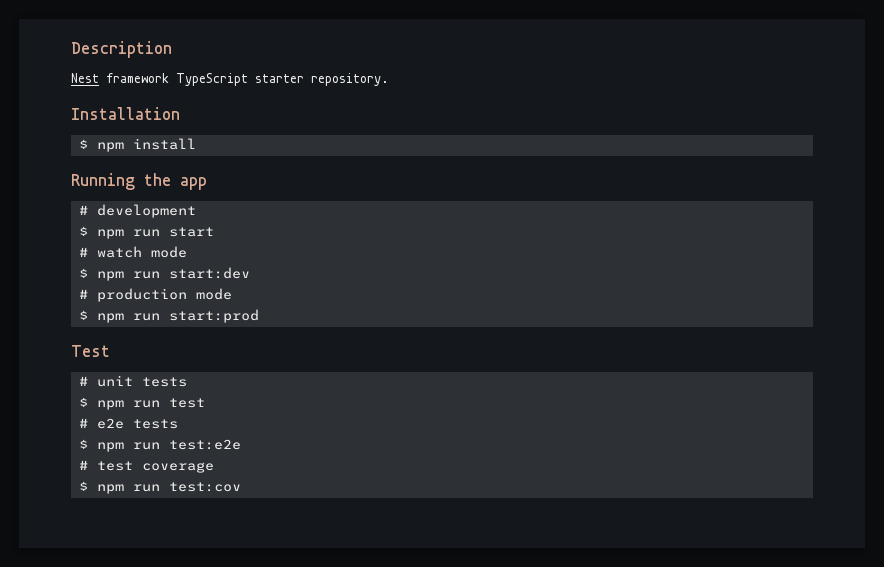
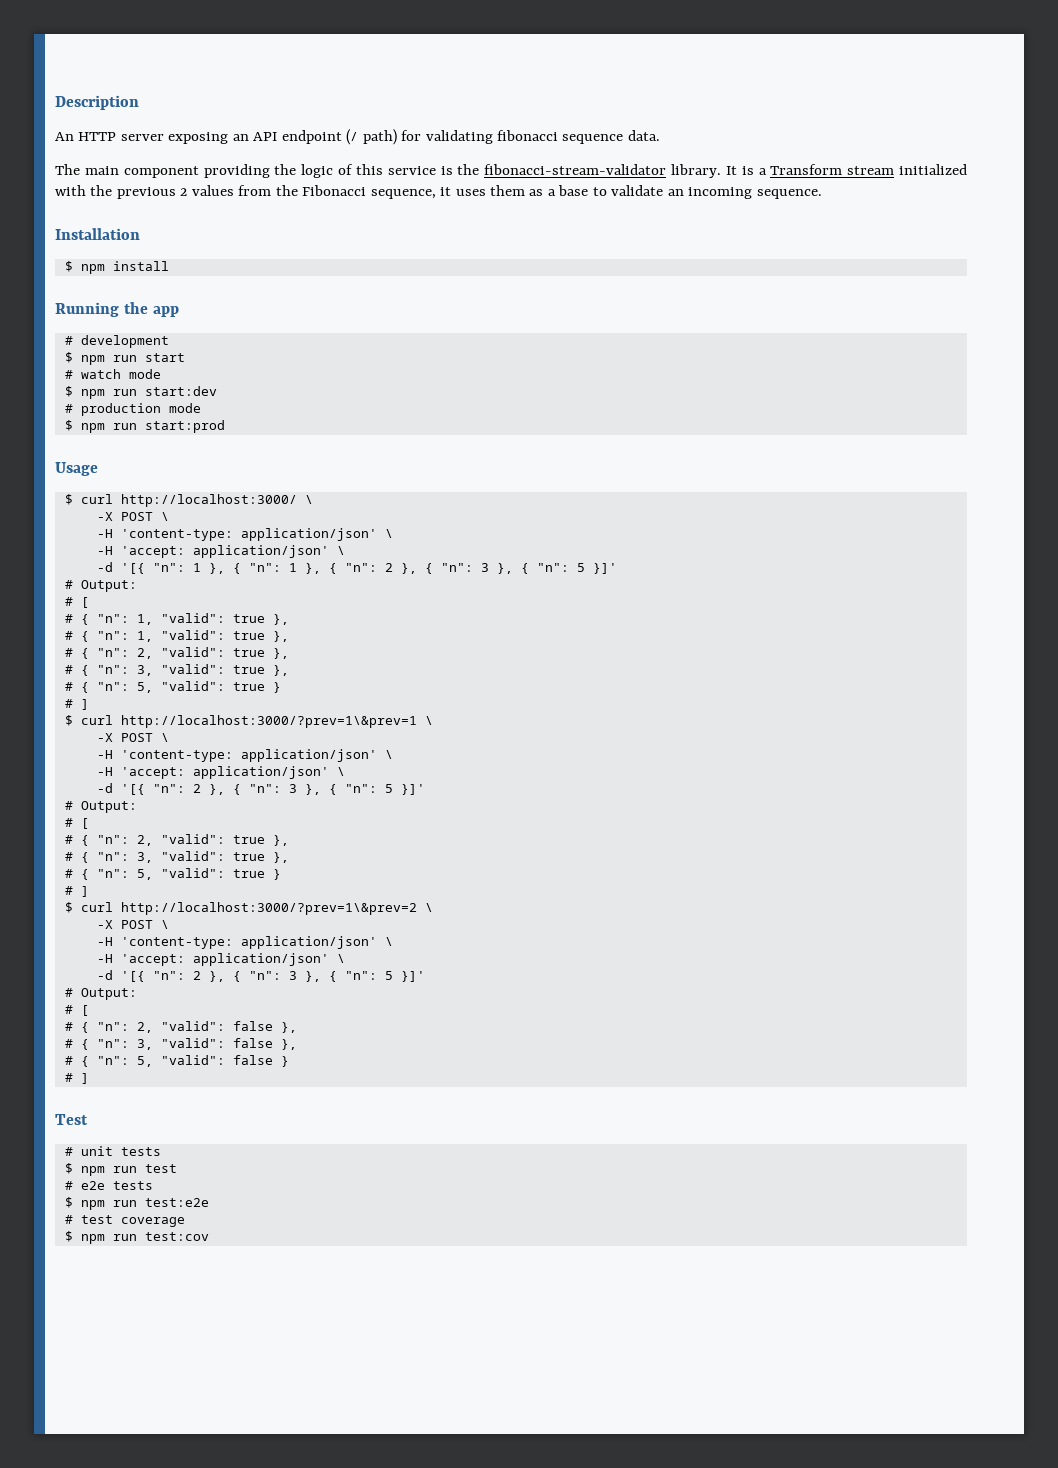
- Nest framework TypeScript starter repository.
+ An HTTP server exposing an API endpoint (/ path) for validating fibonacci sequence data.
+ The main component providing the logic of this service is the fibonacci-stream-validator library. It is a Transform stream initialized with the previous 2 values from the Fibonacci sequence, it uses them as a base to validate an incoming sequence.
+ Usage
+ $ curl http://localhost:3000/ \
+ -X POST \
+ -H 'content-type: application/json' \
+ -H 'accept: application/json' \
+ -d '[{ "n": 1 }, { "n": 1 }, { "n": 2 }, { "n": 3 }, { "n": 5 }]'
+ # Output:
+ # [
+ # { "n": 1, "valid": true },
+ # { "n": 1, "valid": true },
+ # { "n": 2, "valid": true },
+ # { "n": 3, "valid": true },
+ # { "n": 5, "valid": true }
+ # ]
+ $ curl http://localhost:3000/?prev=1\&prev=1 \
+ -X POST \
+ -H 'content-type: application/json' \
+ -H 'accept: application/json' \
+ -d '[{ "n": 2 }, { "n": 3 }, { "n": 5 }]'
+ # Output:
+ # [
+ # { "n": 2, "valid": true },
+ # { "n": 3, "valid": true },
+ # { "n": 5, "valid": true }
+ # ]
+ $ curl http://localhost:3000/?prev=1\&prev=2 \
+ -X POST \
+ -H 'content-type: application/json' \
+ -H 'accept: application/json' \
+ -d '[{ "n": 2 }, { "n": 3 }, { "n": 5 }]'
+ # Output:
+ # [
+ # { "n": 2, "valid": false },
+ # { "n": 3, "valid": false },
+ # { "n": 5, "valid": false }
+ # ]

